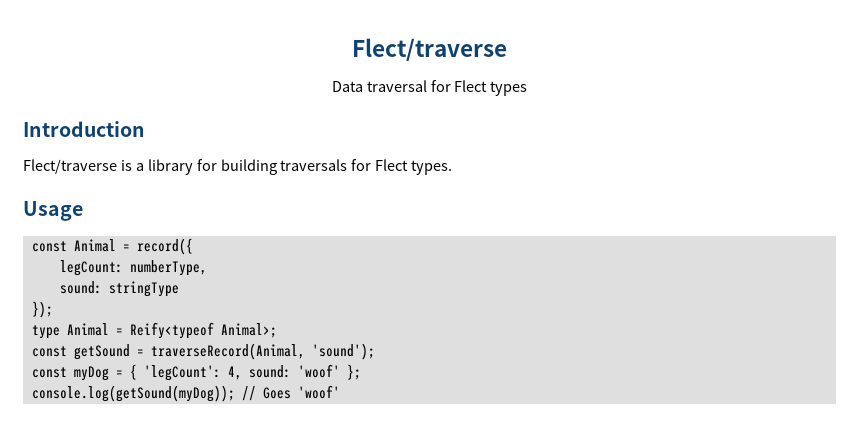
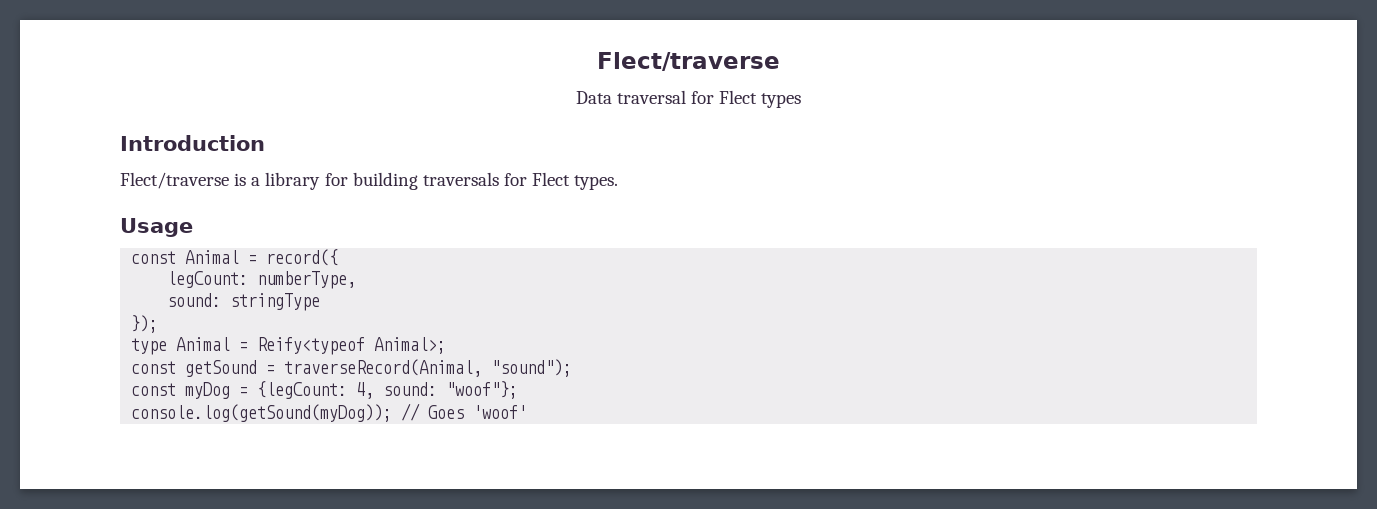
- const getSound = traverseRecord(Animal, 'sound');
+ const getSound = traverseRecord(Animal, "sound");
- const myDog = { 'legCount': 4, sound: 'woof' };
+ const myDog = {legCount: 4, sound: "woof"};

